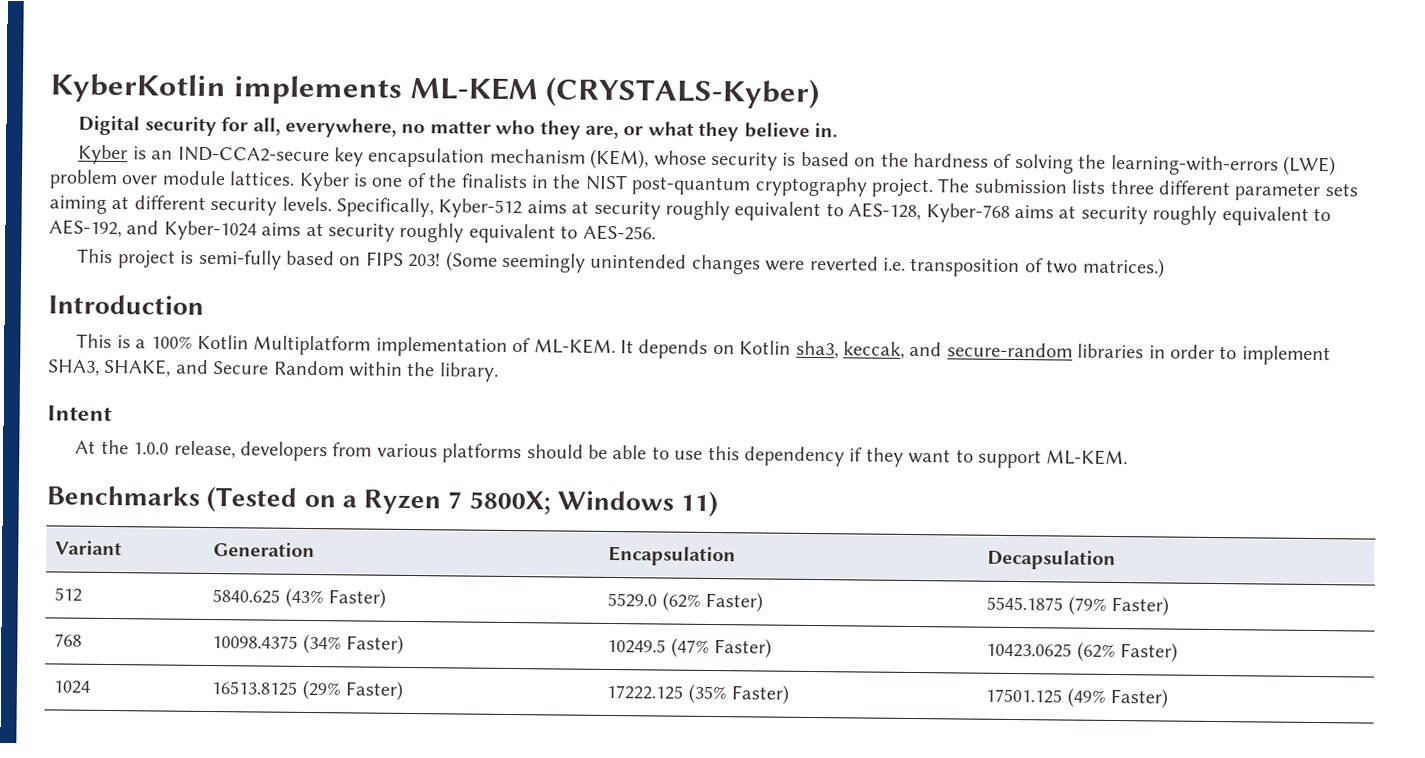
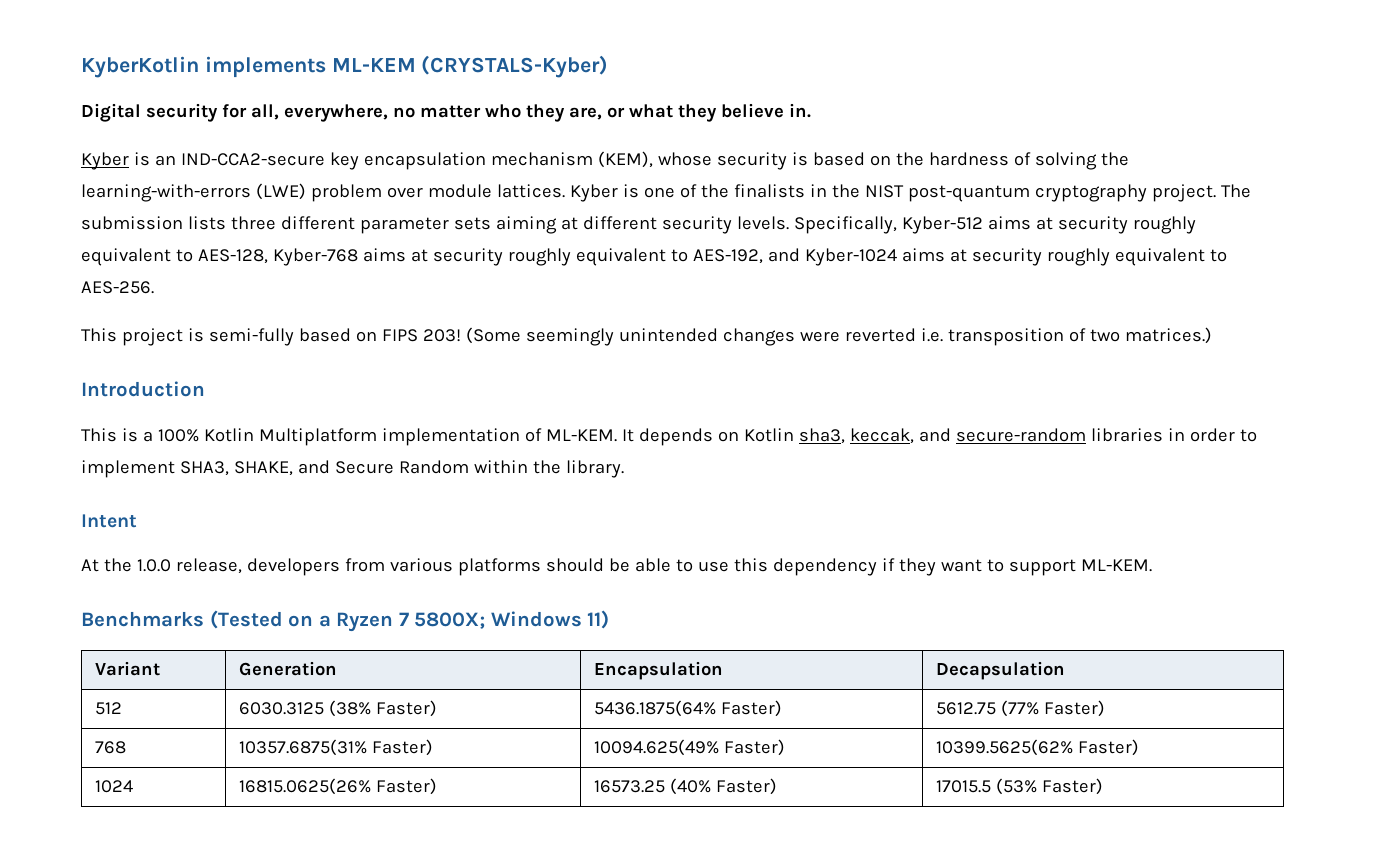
- 512 | 5840.625 (43% Faster) | 5529.0 (62% Faster) | 5545.1875 (79% Faster)
+ 512 | 6030.3125 (38% Faster) | 5436.1875(64% Faster) | 5612.75 (77% Faster)
- 768 | 10098.4375 (34% Faster) | 10249.5 (47% Faster) | 10423.0625 (62% Faster)
+ 768 | 10357.6875(31% Faster) | 10094.625(49% Faster) | 10399.5625(62% Faster)
- 1024 | 16513.8125 (29% Faster) | 17222.125 (35% Faster) | 17501.125 (49% Faster)
+ 1024 | 16815.0625(26% Faster) | 16573.25 (40% Faster) | 17015.5 (53% Faster)

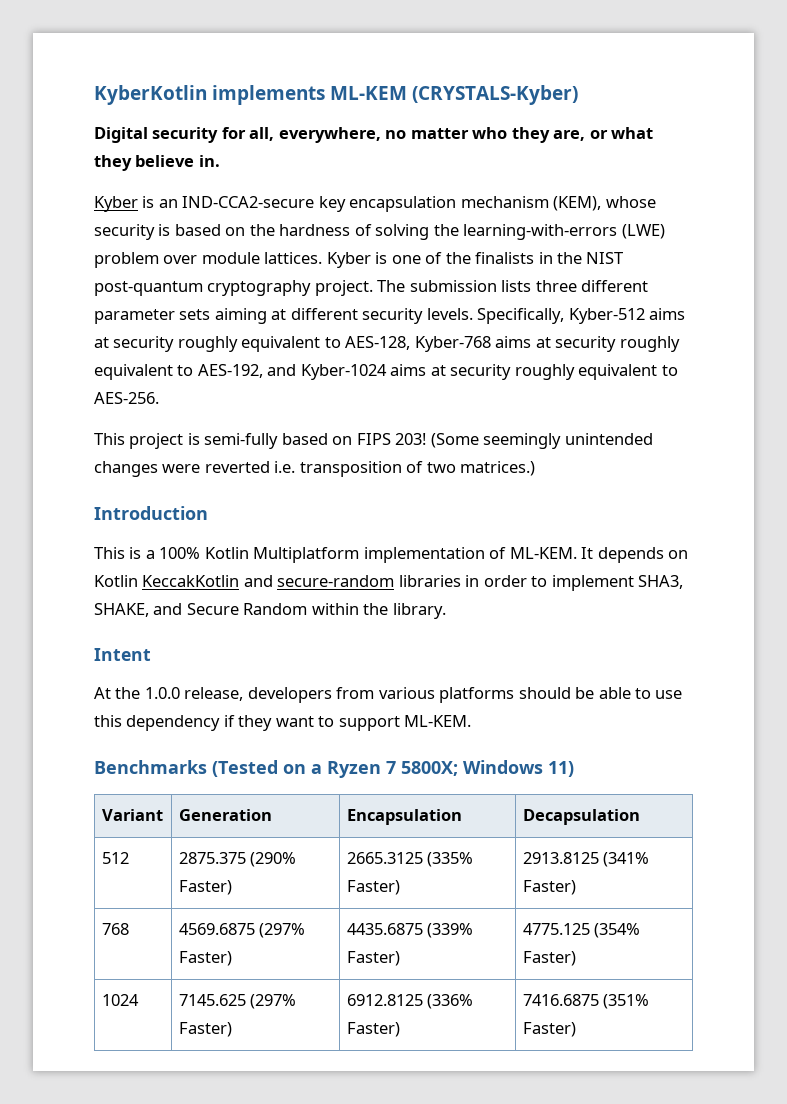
- It depends on Kotlin sha3, keccak, and secure-random libraries in order to implement SHA3, SHAKE, and Secure Random within the library.
+ It depends on Kotlin KeccakKotlin and secure-random libraries in order to implement SHA3, SHAKE, and Secure Random within the library.
- 512 | 6030.3125 (38% Faster) | 5436.1875(64% Faster) | 5612.75 (77% Faster)
+ 512 | 2875.375 (290% Faster) | 2665.3125 (335% Faster) | 2913.8125 (341% Faster)
- 768 | 10357.6875(31% Faster) | 10094.625(49% Faster) | 10399.5625(62% Faster)
+ 768 | 4569.6875 (297% Faster) | 4435.6875 (339% Faster) | 4775.125 (354% Faster)
- 1024 | 16815.0625(26% Faster) | 16573.25 (40% Faster) | 17015.5 (53% Faster)
+ 1024 | 7145.625 (297% Faster) | 6912.8125 (336% Faster) | 7416.6875 (351% Faster)

